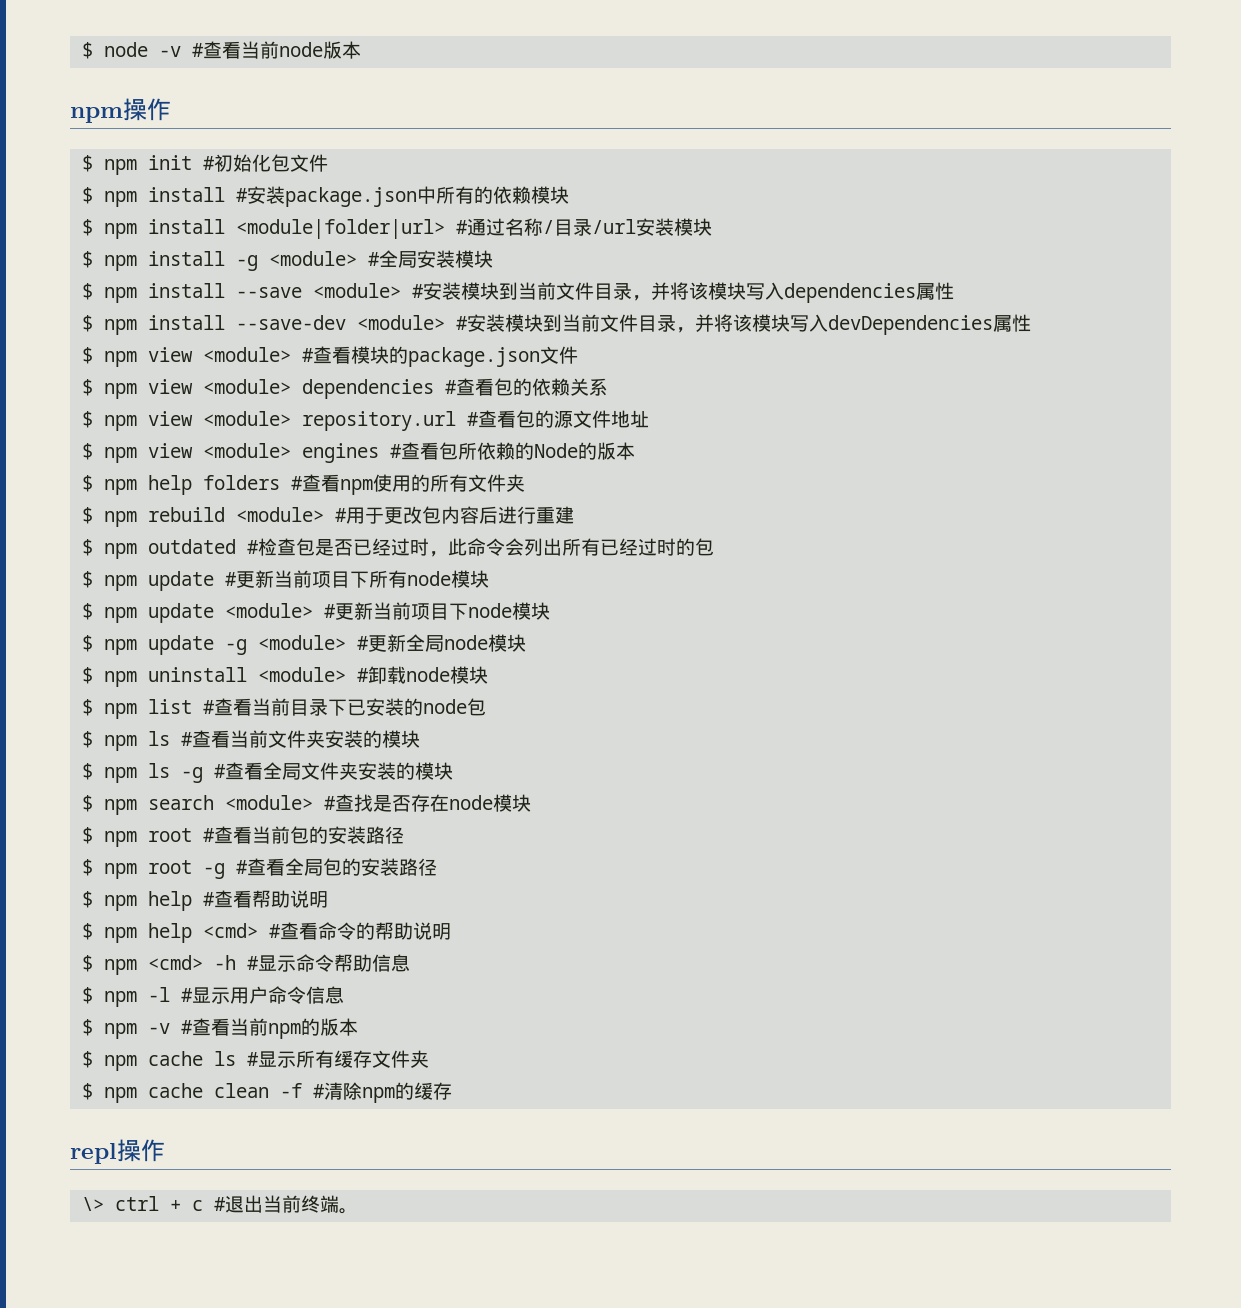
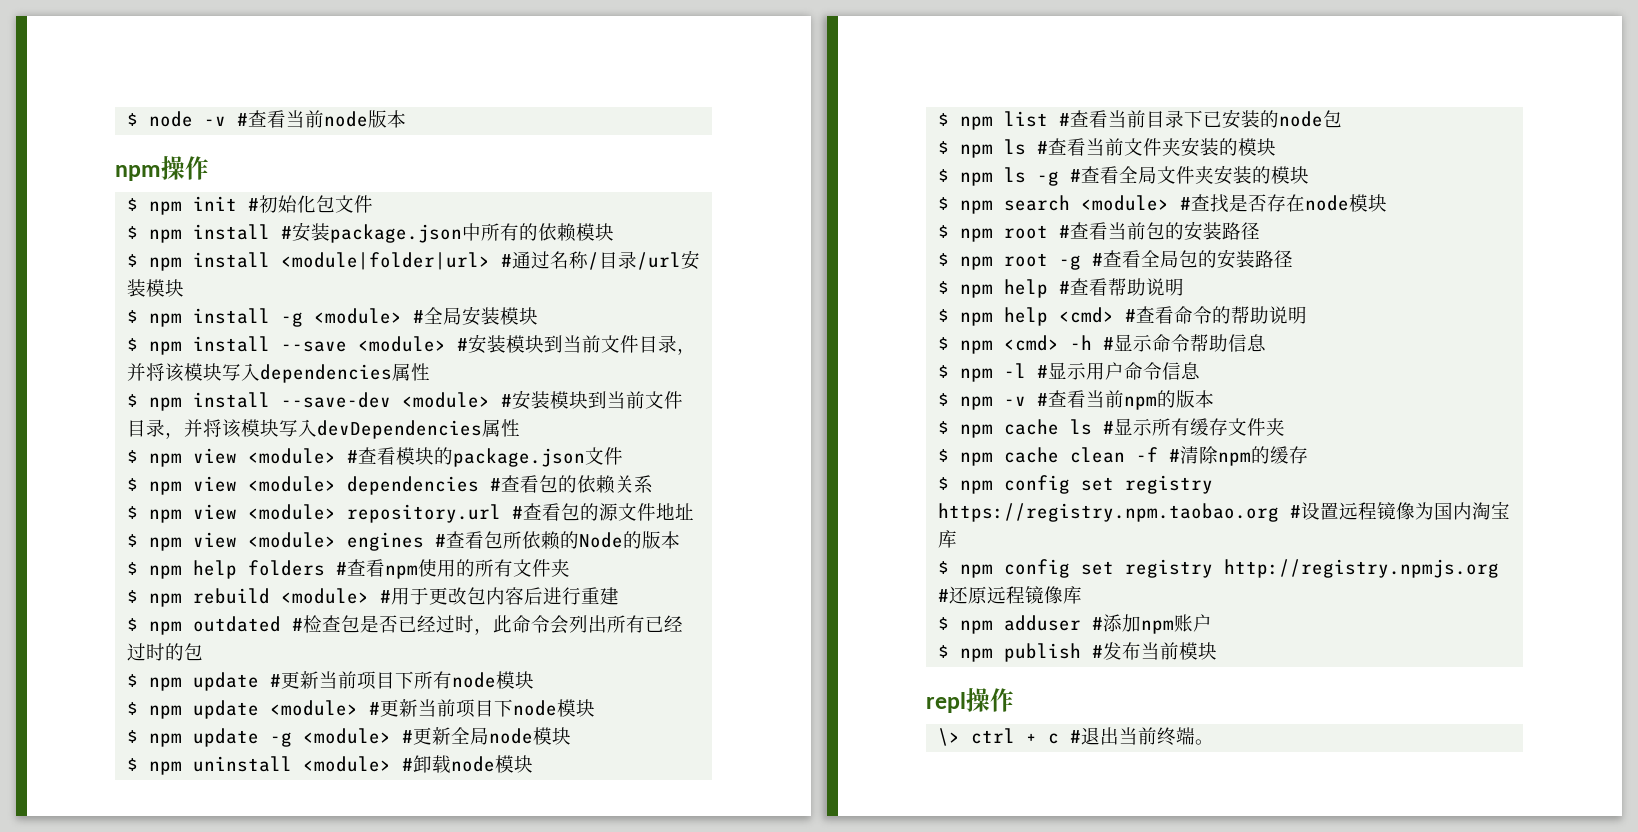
+ $ npm config set registry https://registry.npm.taobao.org #设置远程镜像为国内淘宝库
+ $ npm config set registry http://registry.npmjs.org #还原远程镜像库
+ $ npm adduser #添加npm账户
+ $ npm publish #发布当前模块

